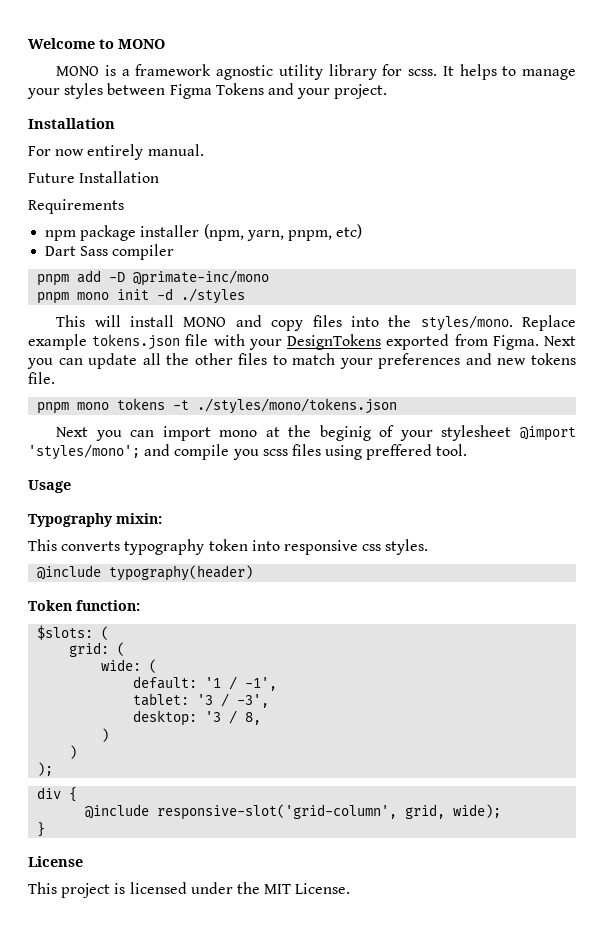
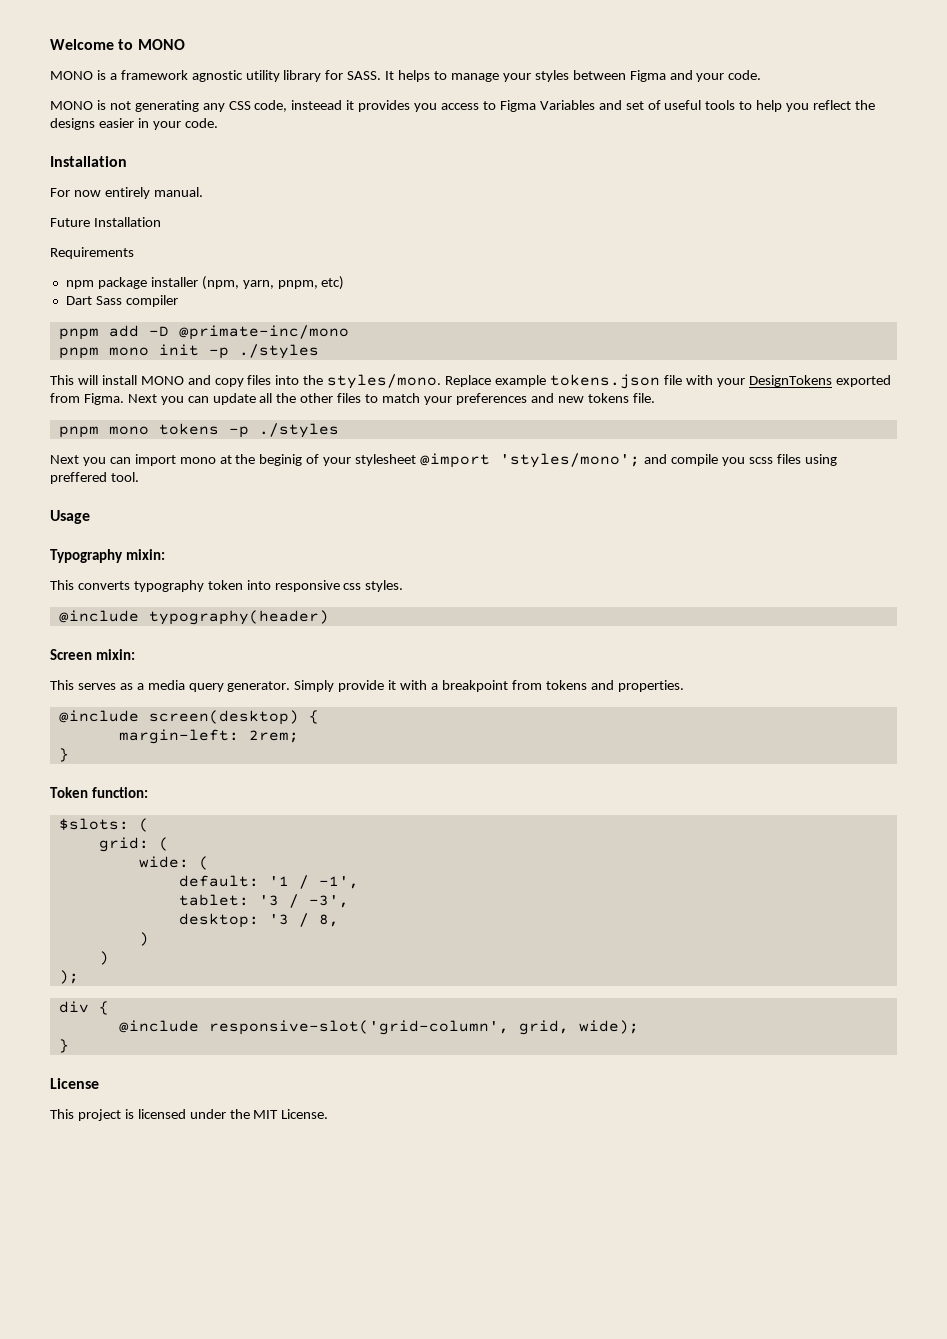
- MONO is a framework agnostic utility library for scss.
+ MONO is a framework agnostic utility library for SASS.
- It helps to manage your styles between Figma Tokens and your project.
+ It helps to manage your styles between Figma and your code.
+ MONO is not generating any CSS code, insteead it provides you access to Figma Variables and set of useful tools to help you reflect the designs easier in your code.
- pnpm mono init -d ./styles
+ pnpm mono init -p ./styles
- pnpm mono tokens -t ./styles/mono/tokens.json
+ pnpm mono tokens -p ./styles
+ Screen mixin:
+ This serves as a media query generator. Simply provide it with a breakpoint from tokens and properties.
+ @include screen(desktop) {
+ margin-left: 2rem;
+ }

